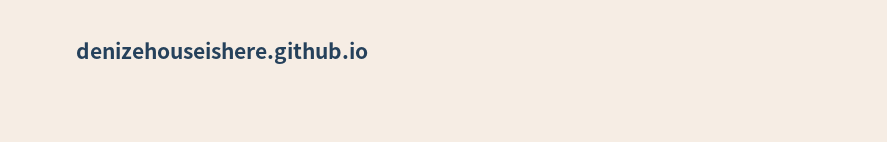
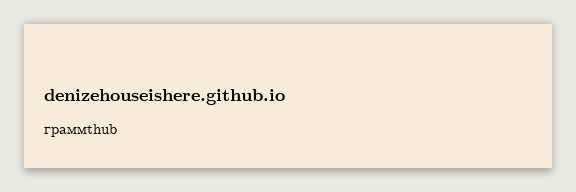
+ граммthub

